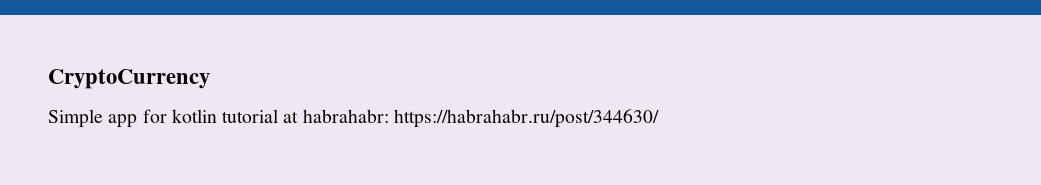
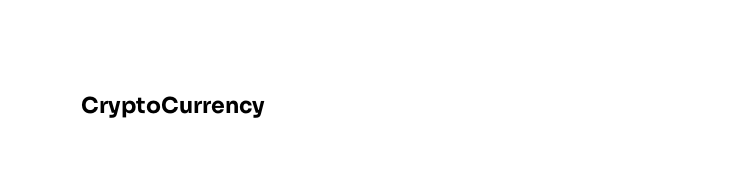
- Simple app for kotlin tutorial at habrahabr: https://habrahabr.ru/post/344630/

